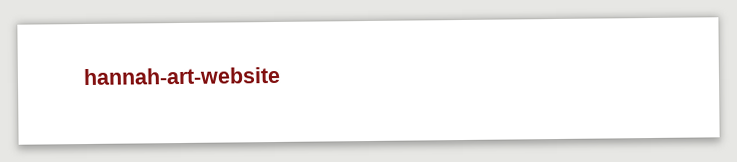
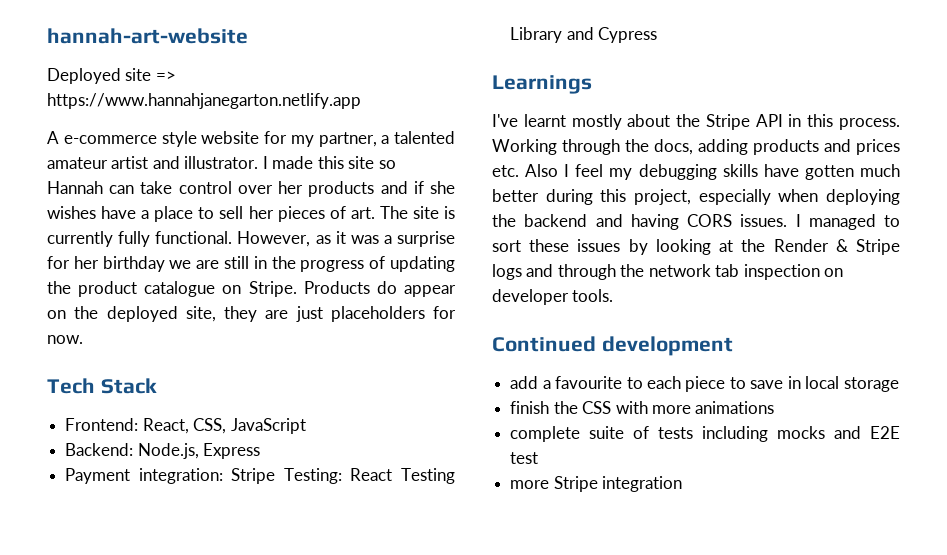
+ Deployed site => https://www.hannahjanegarton.netlify.app
+ A e-commerce style website for my partner, a talented amateur artist and illustrator. I made this site so Hannah can take control over her products and if she wishes have a place to sell her pieces of art. The site is currently fully functional. However, as it was a surprise for her birthday we are still in the progress of updating the product catalogue on Stripe. Products do appear on the deployed site, they are just placeholders for now.
+ Tech Stack
+ Frontend: React, CSS, JavaScript
+ Backend: Node.js, Express
+ Payment integration: Stripe Testing: React Testing Library and Cypress
+ Learnings
+ I've learnt mostly about the Stripe API in this process. Working through the docs, adding products and prices etc. Also I feel my debugging skills have gotten much better during this project, especially when deploying the backend and having CORS issues. I managed to sort these issues by looking at the Render & Stripe logs and through the network tab inspection on developer tools.
+ Continued development
+ add a favourite to each piece to save in local storage
+ finish the CSS with more animations
+ complete suite of tests including mocks and E2E test
+ more Stripe integration

